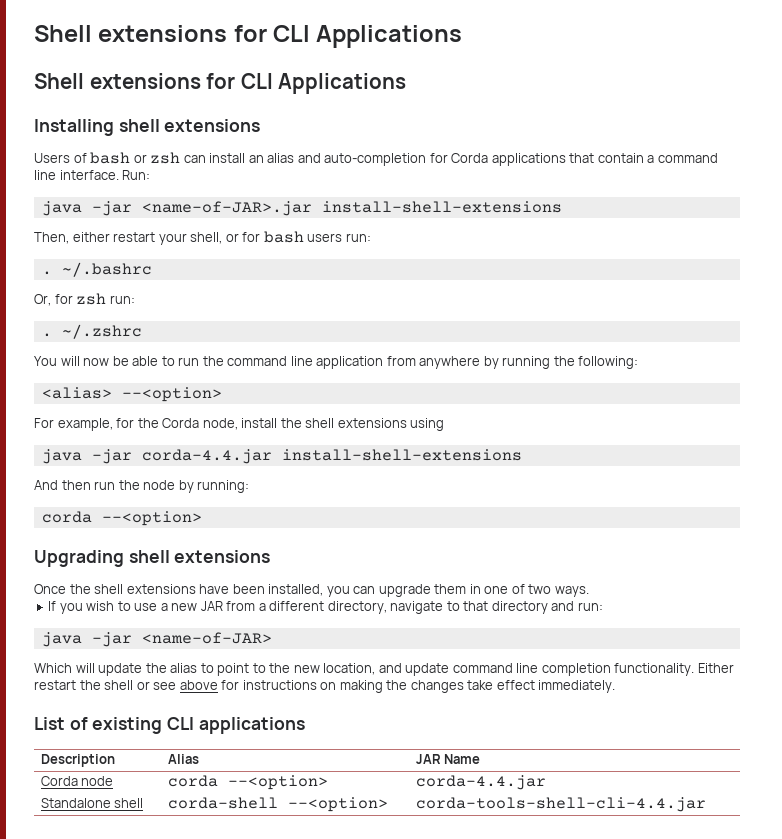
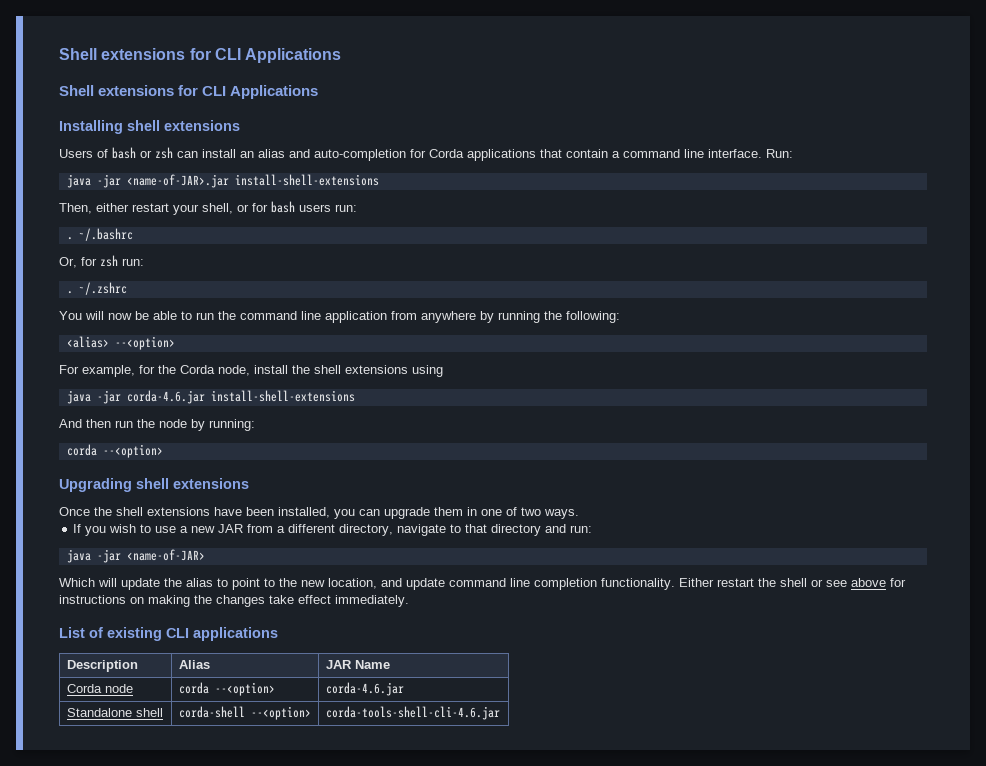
- java -jar corda-4.4.jar install-shell-extensions
+ java -jar corda-4.6.jar install-shell-extensions
- Corda node | corda --<option> | corda-4.4.jar
+ Corda node | corda --<option> | corda-4.6.jar
- Standalone shell | corda-shell --<option> | corda-tools-shell-cli-4.4.jar
+ Standalone shell | corda-shell --<option> | corda-tools-shell-cli-4.6.jar

